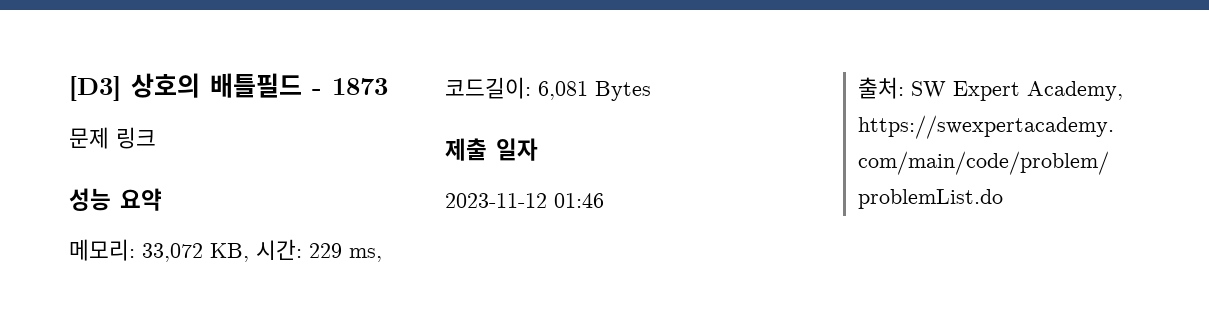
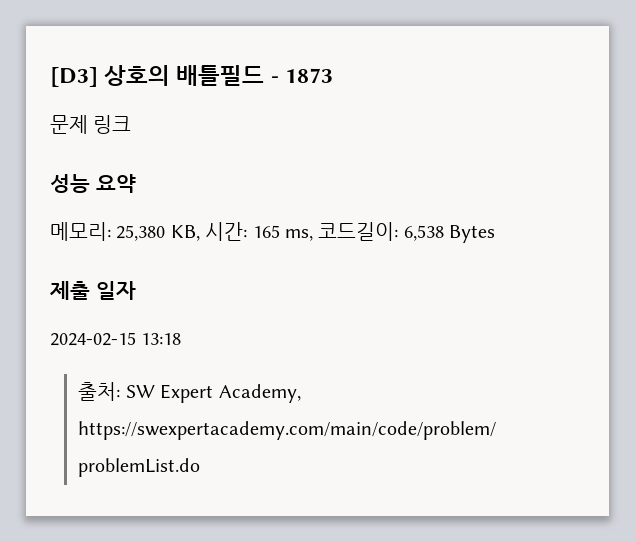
- 메모리: 33,072 KB, 시간: 229 ms, 코드길이: 6,081 Bytes
+ 메모리: 25,380 KB, 시간: 165 ms, 코드길이: 6,538 Bytes
- 2023-11-12 01:46
+ 2024-02-15 13:18

